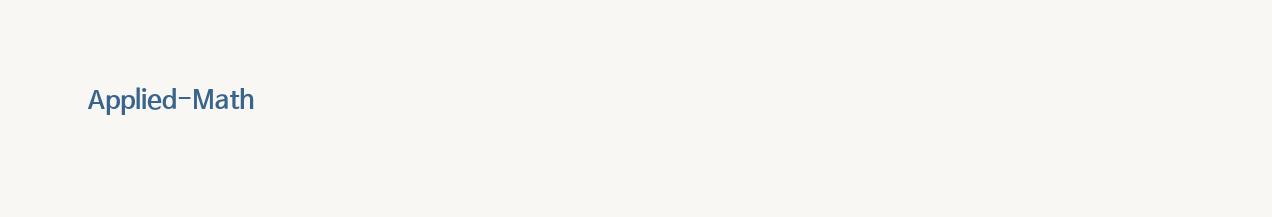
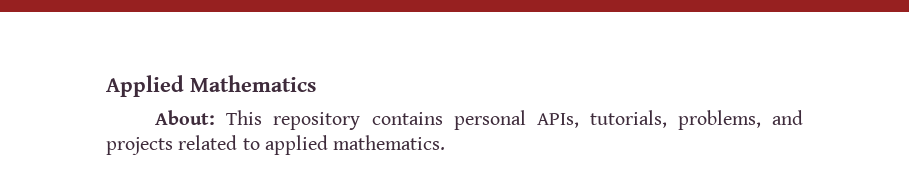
- Applied-Math
+ Applied Mathematics
+ About: This repository contains personal APIs, tutorials, problems, and projects related to applied mathematics.

